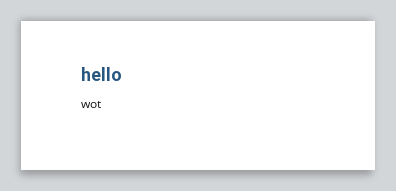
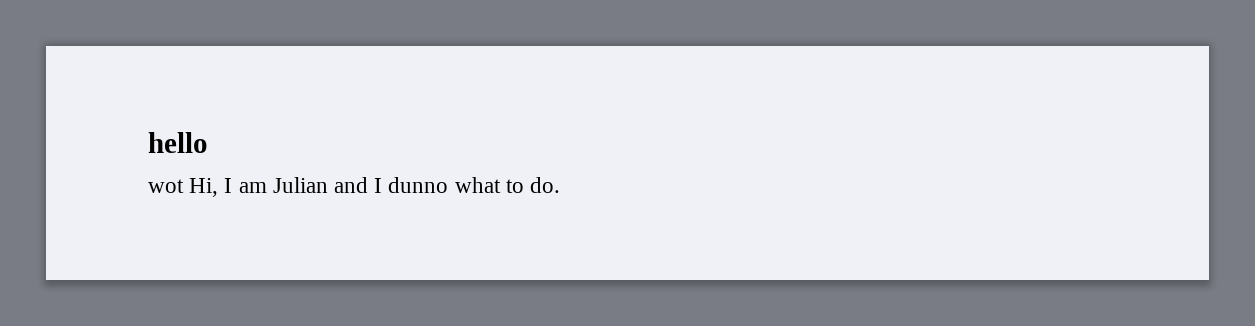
- wot
+ wot Hi, I am Julian and I dunno what to do.

